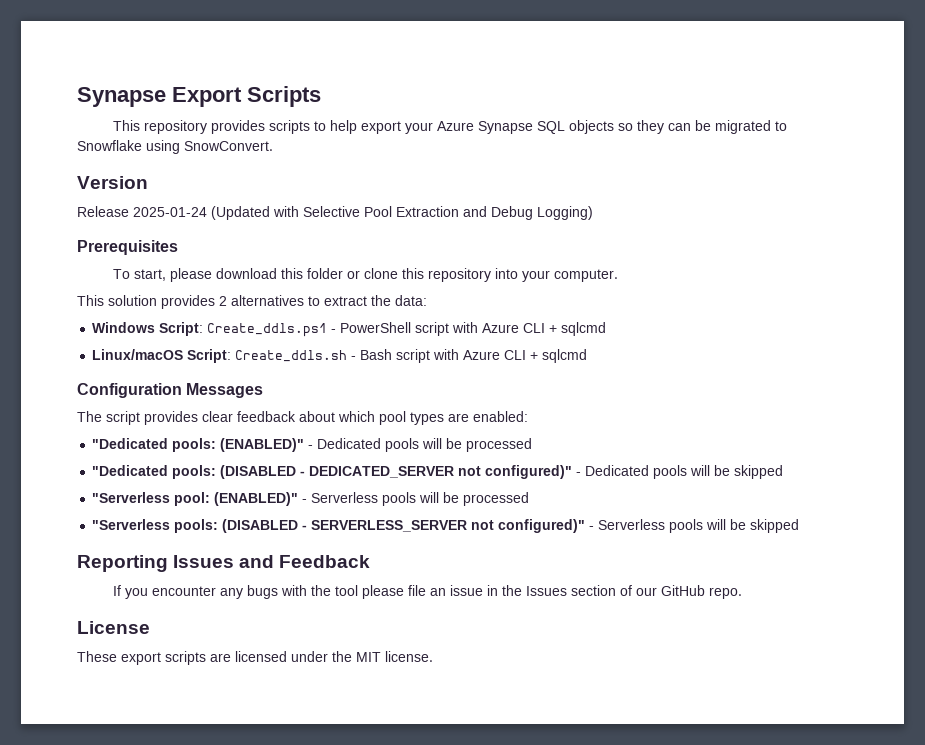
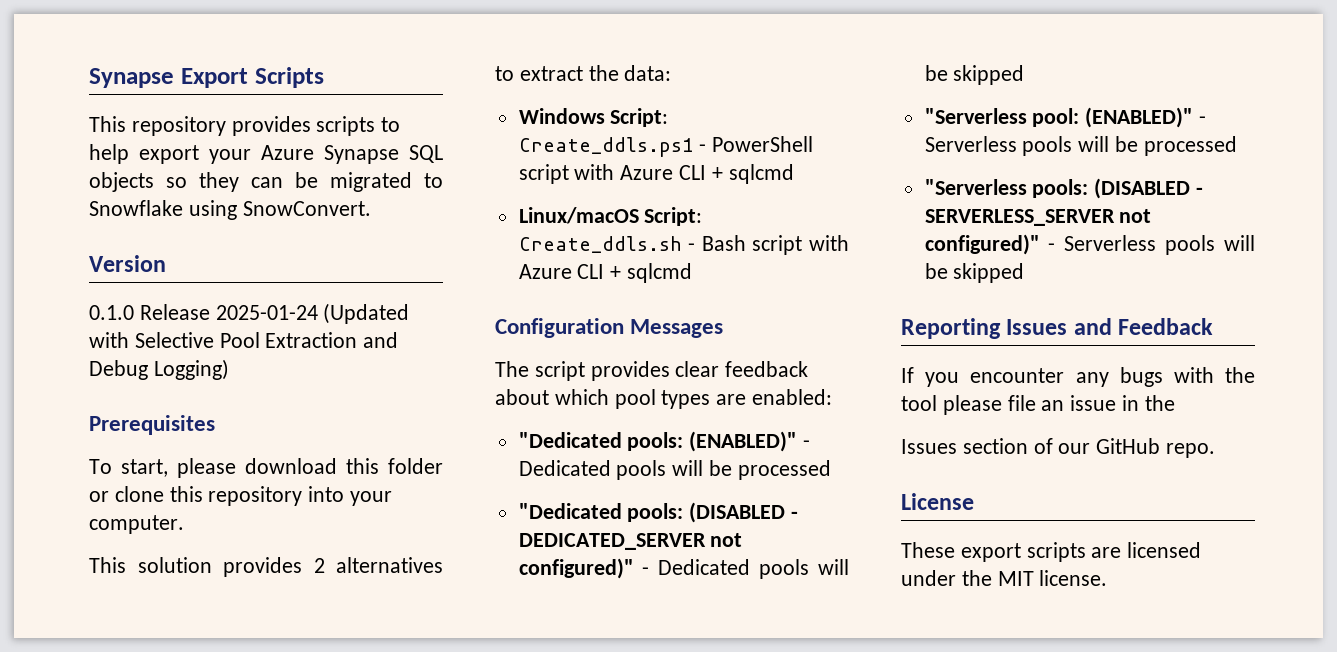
- Release 2025-01-24 (Updated with Selective Pool Extraction and Debug Logging)
+ 0.1.0 Release 2025-01-24 (Updated with Selective Pool Extraction and Debug Logging)
- If you encounter any bugs with the tool please file an issue in the Issues section of our GitHub repo.
+ If you encounter any bugs with the tool please file an issue in the
+ Issues section of our GitHub repo.

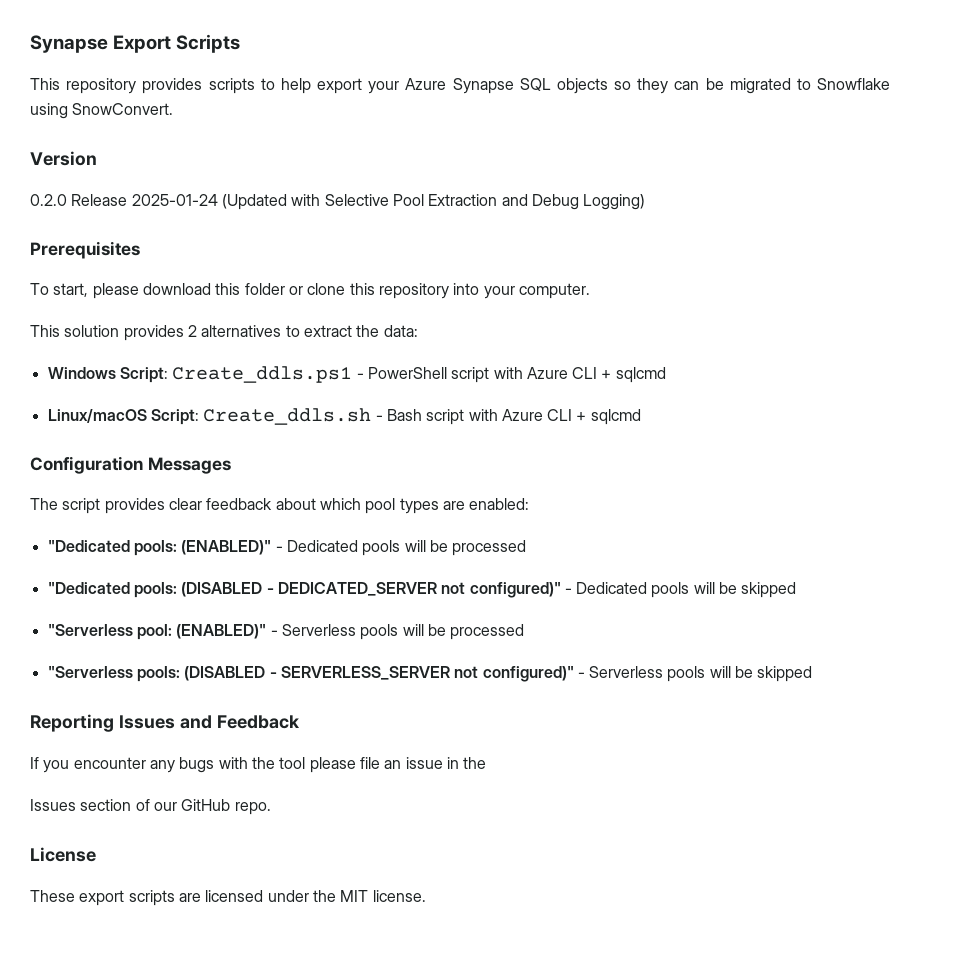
- 0.1.0 Release 2025-01-24 (Updated with Selective Pool Extraction and Debug Logging)
+ 0.2.0 Release 2025-01-24 (Updated with Selective Pool Extraction and Debug Logging)

